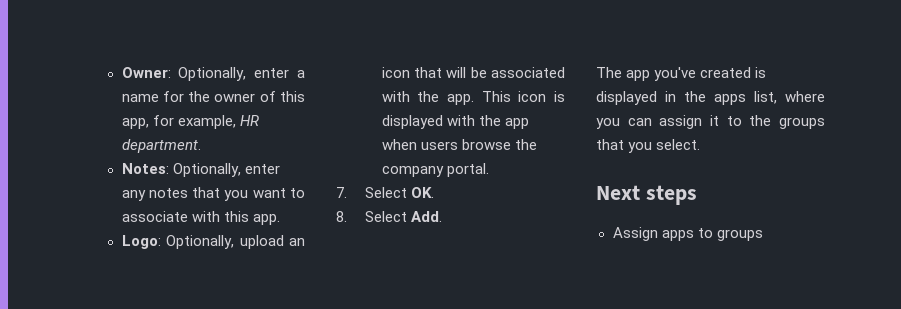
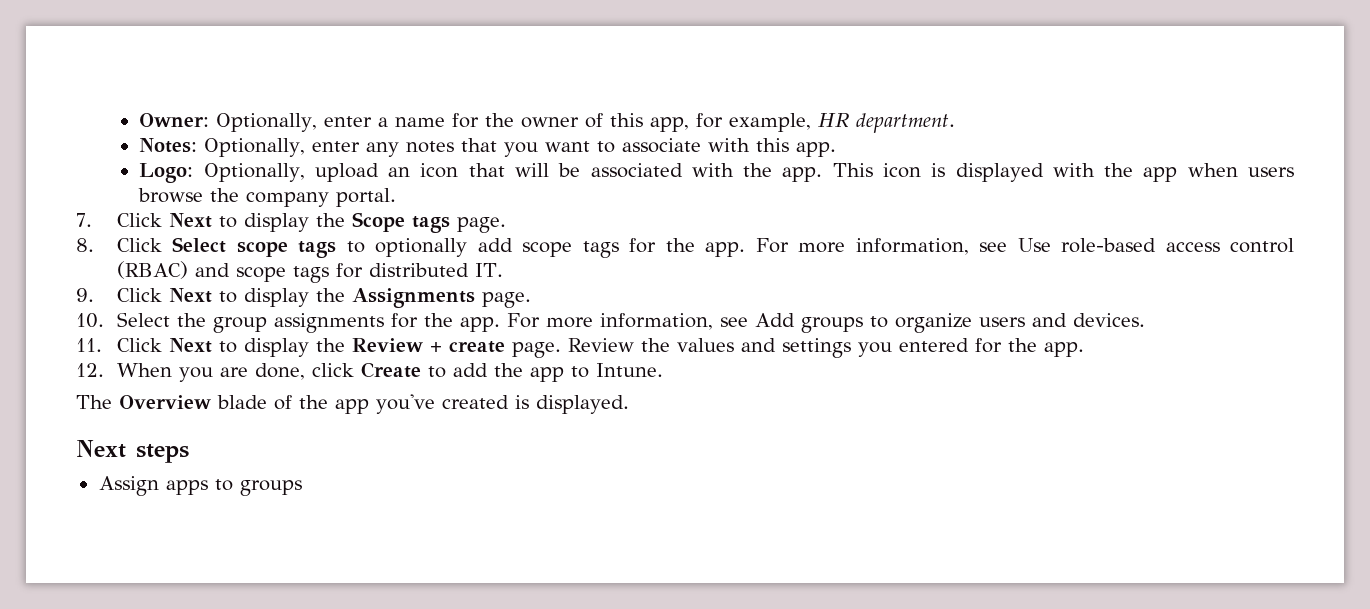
- 7. Select OK.
- 8. Select Add.
- The app you've created is displayed in the apps list, where you can assign it to the groups that you select.
+ 7. Click Next to display the Scope tags page.
+ 8. Click Select scope tags to optionally add scope tags for the app. For more information, see Use role-based access control (RBAC) and scope tags for distributed IT.
+ 9. Click Next to display the Assignments page.
+ 10. Select the group assignments for the app. For more information, see Add groups to organize users and devices.
+ 11. Click Next to display the Review + create page. Review the values and settings you entered for the app.
+ 12. When you are done, click Create to add the app to Intune.
+ The Overview blade of the app you've created is displayed.

